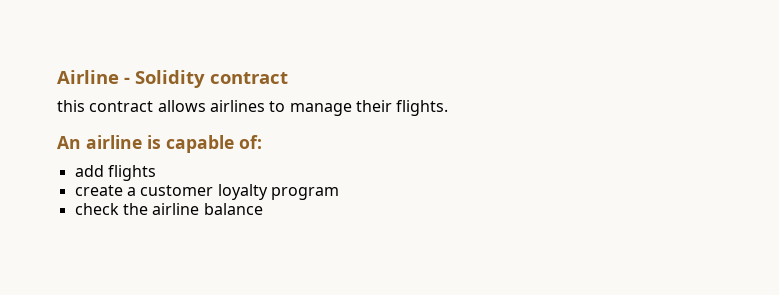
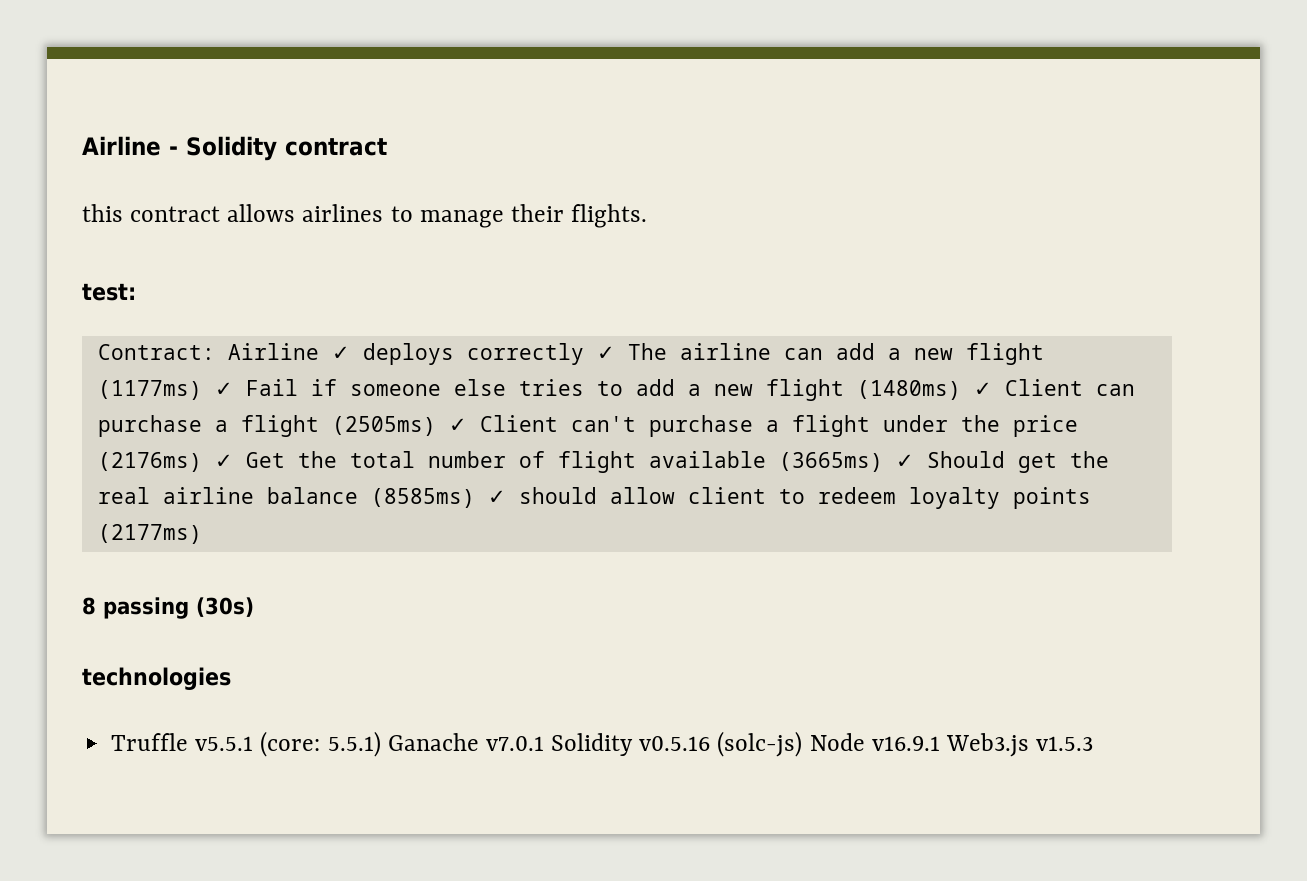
- An airline is capable of:
- add flights
- create a customer loyalty program
- check the airline balance
+ test:
+ Contract: Airline ✓ deploys correctly ✓ The airline can add a new flight (1177ms) ✓ Fail if someone else tries to add a new flight (1480ms) ✓ Client can purchase a flight (2505ms) ✓ Client can't purchase a flight under the price (2176ms) ✓ Get the total number of flight available (3665ms) ✓ Should get the real airline balance (8585ms) ✓ should allow client to redeem loyalty points (2177ms)
+ 8 passing (30s)
+ technologies
+ Truffle v5.5.1 (core: 5.5.1) Ganache v7.0.1 Solidity v0.5.16 (solc-js) Node v16.9.1 Web3.js v1.5.3

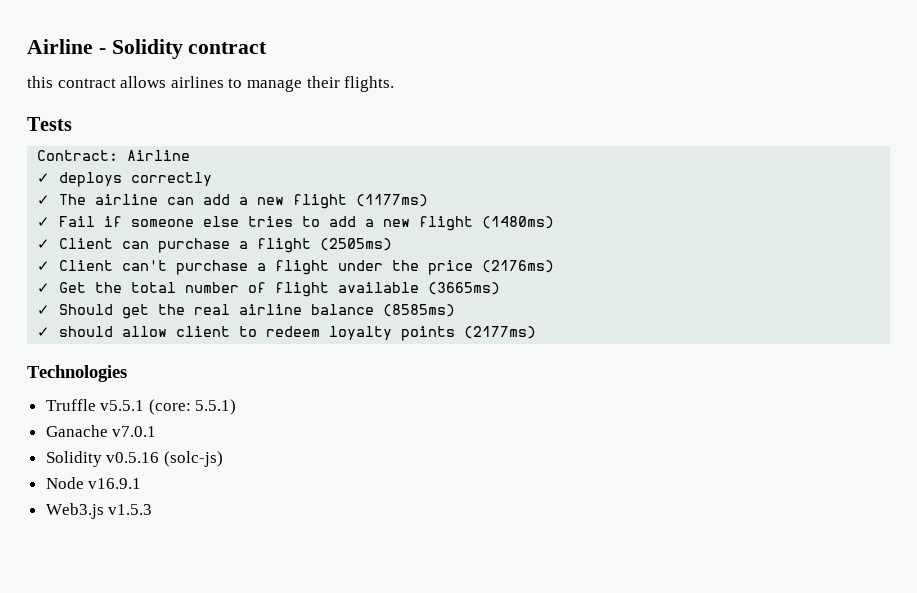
- test:
+ Tests
- Contract: Airline ✓ deploys correctly ✓ The airline can add a new flight (1177ms) ✓ Fail if someone else tries to add a new flight (1480ms) ✓ Client can purchase a flight (2505ms) ✓ Client can't purchase a flight under the price (2176ms) ✓ Get the total number of flight available (3665ms) ✓ Should get the real airline balance (8585ms) ✓ should allow client to redeem loyalty points (2177ms)
+ Contract: Airline
+ ✓ deploys correctly
+ ✓ The airline can add a new flight (1177ms)
+ ✓ Fail if someone else tries to add a new flight (1480ms)
+ ✓ Client can purchase a flight (2505ms)
+ ✓ Client can't purchase a flight under the price (2176ms)
+ ✓ Get the total number of flight available (3665ms)
+ ✓ Should get the real airline balance (8585ms)
+ ✓ should allow client to redeem loyalty points (2177ms)
- 8 passing (30s)
- technologies
+ Technologies
- Truffle v5.5.1 (core: 5.5.1) Ganache v7.0.1 Solidity v0.5.16 (solc-js) Node v16.9.1 Web3.js v1.5.3
+ Truffle v5.5.1 (core: 5.5.1)
+ Ganache v7.0.1
+ Solidity v0.5.16 (solc-js)
+ Node v16.9.1
+ Web3.js v1.5.3

